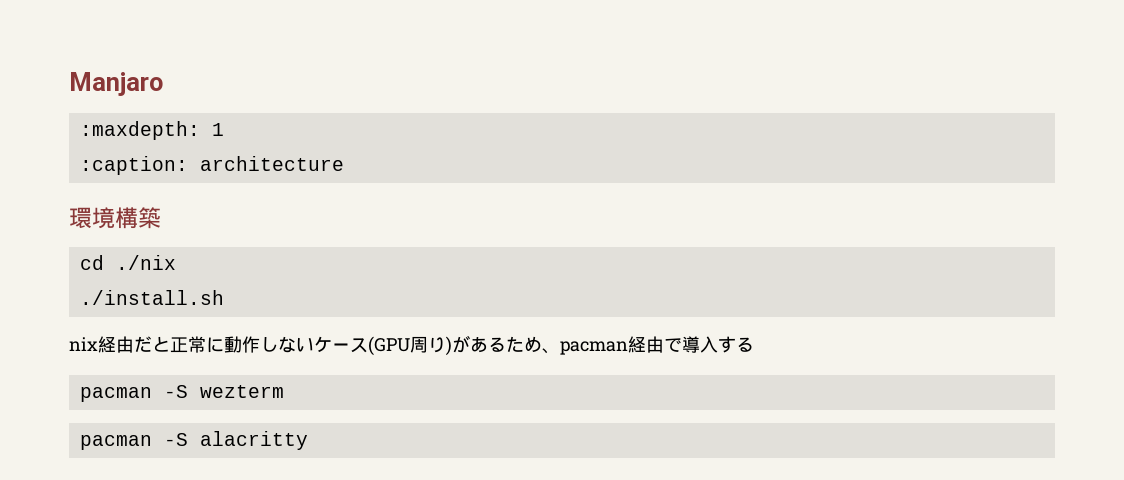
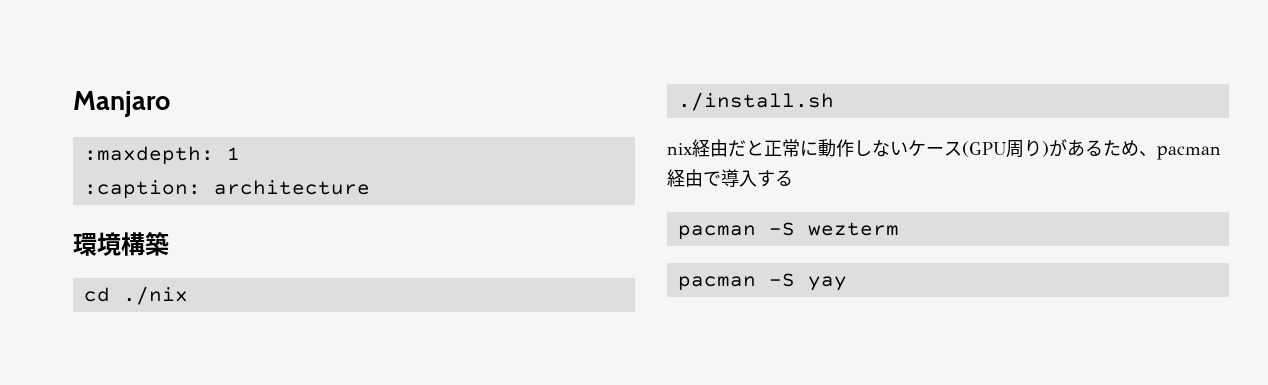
- pacman -S alacritty
+ pacman -S yay

